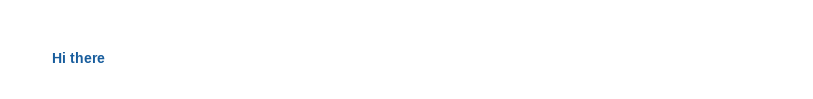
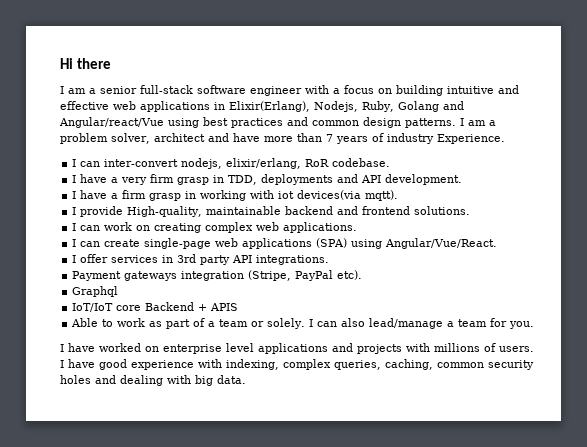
+ I am a senior full-stack software engineer with a focus on building intuitive and effective web applications in Elixir(Erlang), Nodejs, Ruby, Golang and Angular/react/Vue using best practices and common design patterns. I am a problem solver, architect and have more than 7 years of industry Experience.
+ I can inter-convert nodejs, elixir/erlang, RoR codebase.
+ I have a very firm grasp in TDD, deployments and API development.
+ I have a firm grasp in working with iot devices(via mqtt).
+ I provide High-quality, maintainable backend and frontend solutions.
+ I can work on creating complex web applications.
+ I can create single-page web applications (SPA) using Angular/Vue/React.
+ I offer services in 3rd party API integrations.
+ Payment gateways integration (Stripe, PayPal etc).
+ Graphql
+ IoT/IoT core Backend + APIS
+ Able to work as part of a team or solely. I can also lead/manage a team for you.
+ I have worked on enterprise level applications and projects with millions of users. I have good experience with indexing, complex queries, caching, common security holes and dealing with big data.

